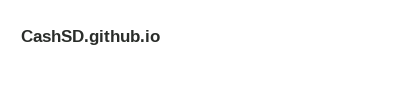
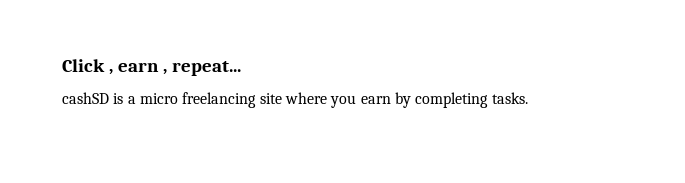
- CashSD.github.io
+ Click , earn , repeat...
+ cashSD is a micro freelancing site where you earn by completing tasks.

